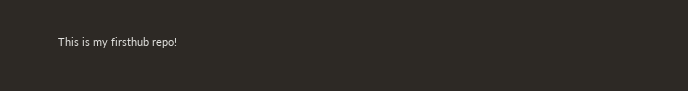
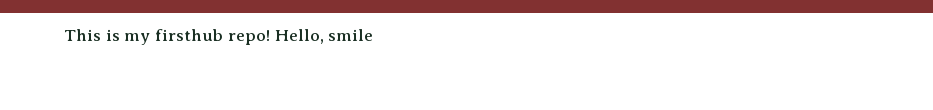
+ Hello, smile

